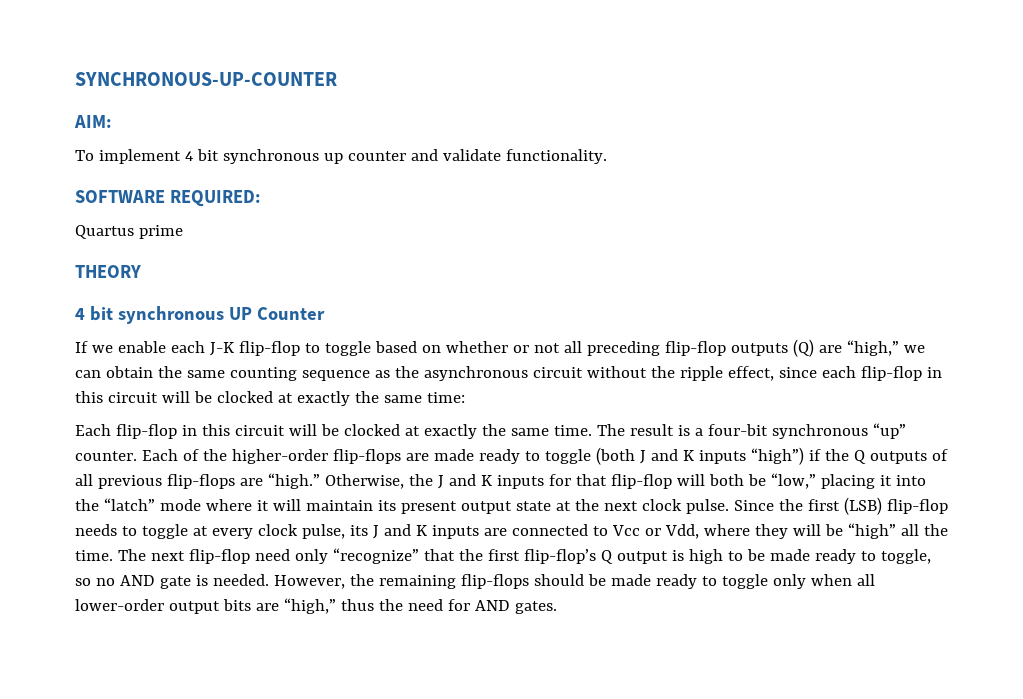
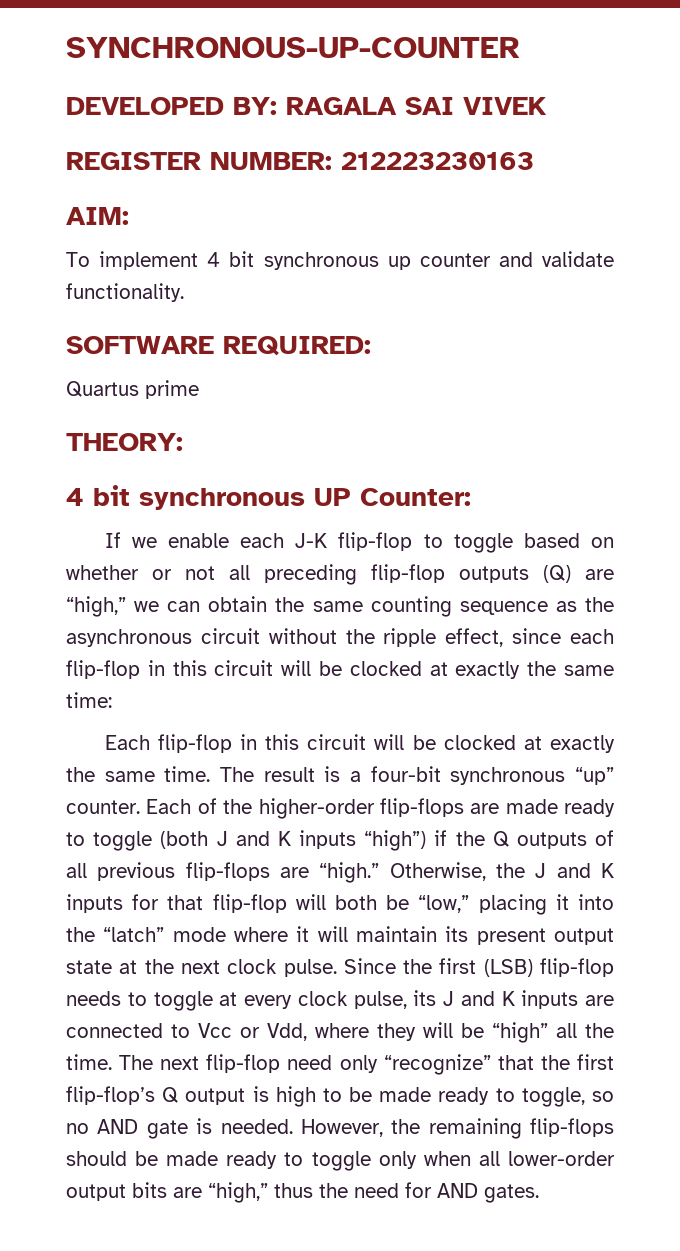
+ DEVELOPED BY: RAGALA SAI VIVEK
+ REGISTER NUMBER: 212223230163
- THEORY
+ THEORY:
- 4 bit synchronous UP Counter
+ 4 bit synchronous UP Counter:

